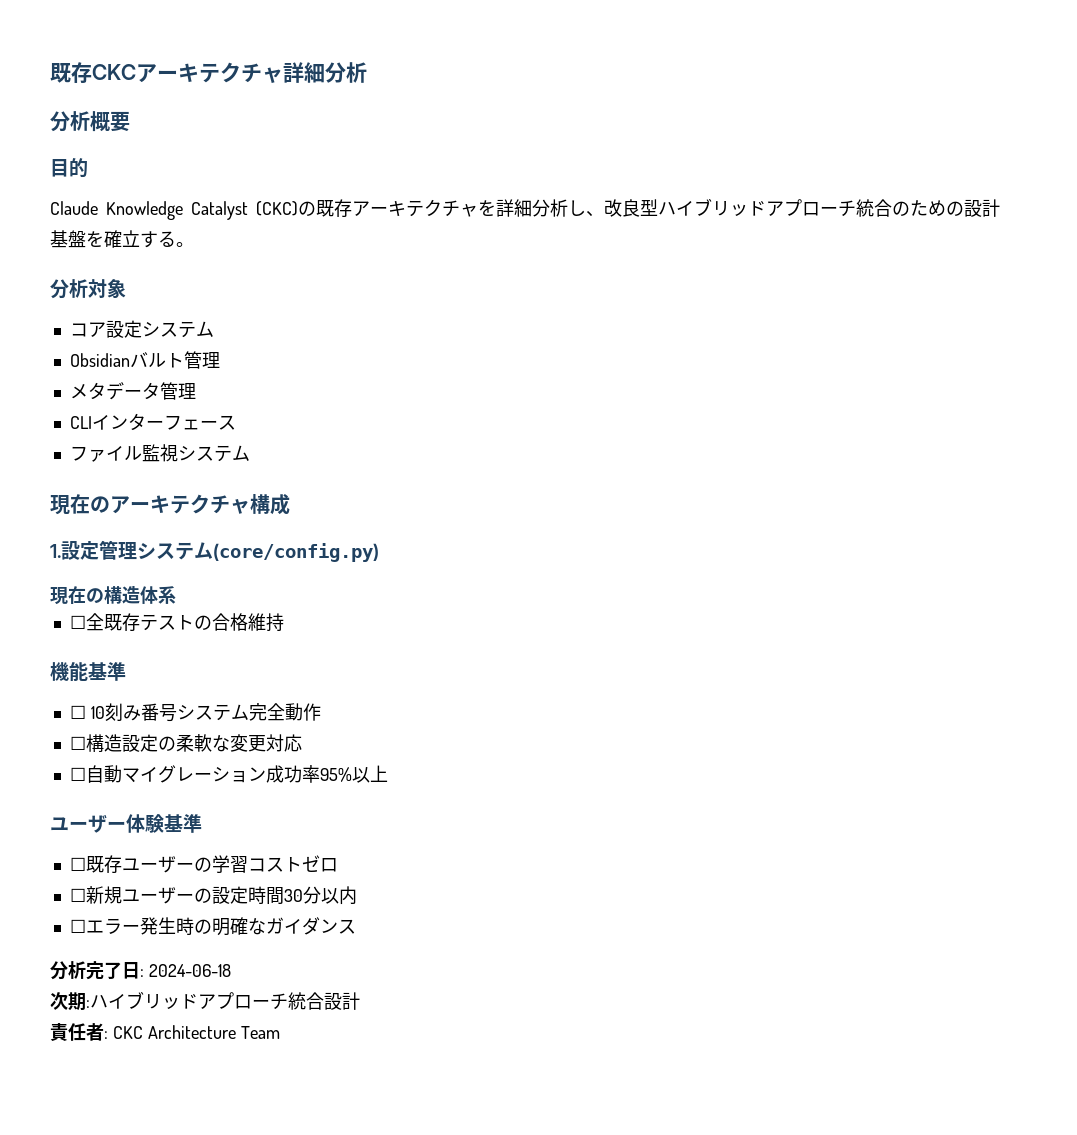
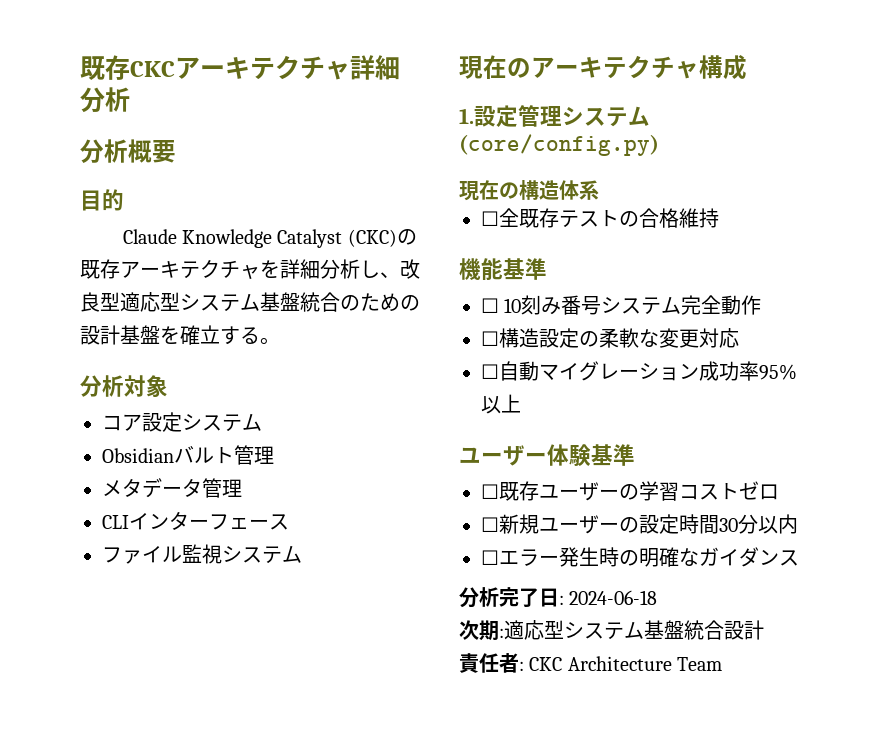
- Claude Knowledge Catalyst (CKC)の既存アーキテクチャを詳細分析し、改良型ハイブリッドアプローチ統合のための設計基盤を確立する。
+ Claude Knowledge Catalyst (CKC)の既存アーキテクチャを詳細分析し、改良型適応型システム基盤統合のための設計基盤を確立する。
- 次期:ハイブリッドアプローチ統合設計
+ 次期:適応型システム基盤統合設計

